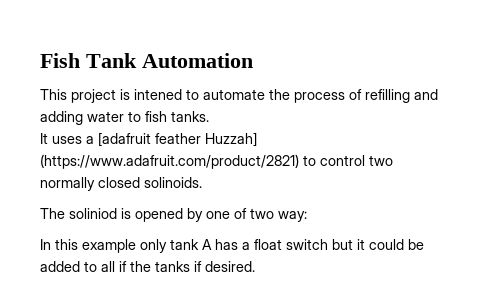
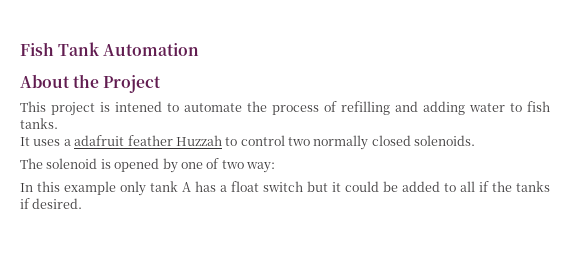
+ About the Project
- It uses a [adafruit feather Huzzah] (https://www.adafruit.com/product/2821) to control two normally closed solinoids.
+ It uses a adafruit feather Huzzah to control two normally closed solenoids.
- The soliniod is opened by one of two way:
+ The solenoid is opened by one of two way:

